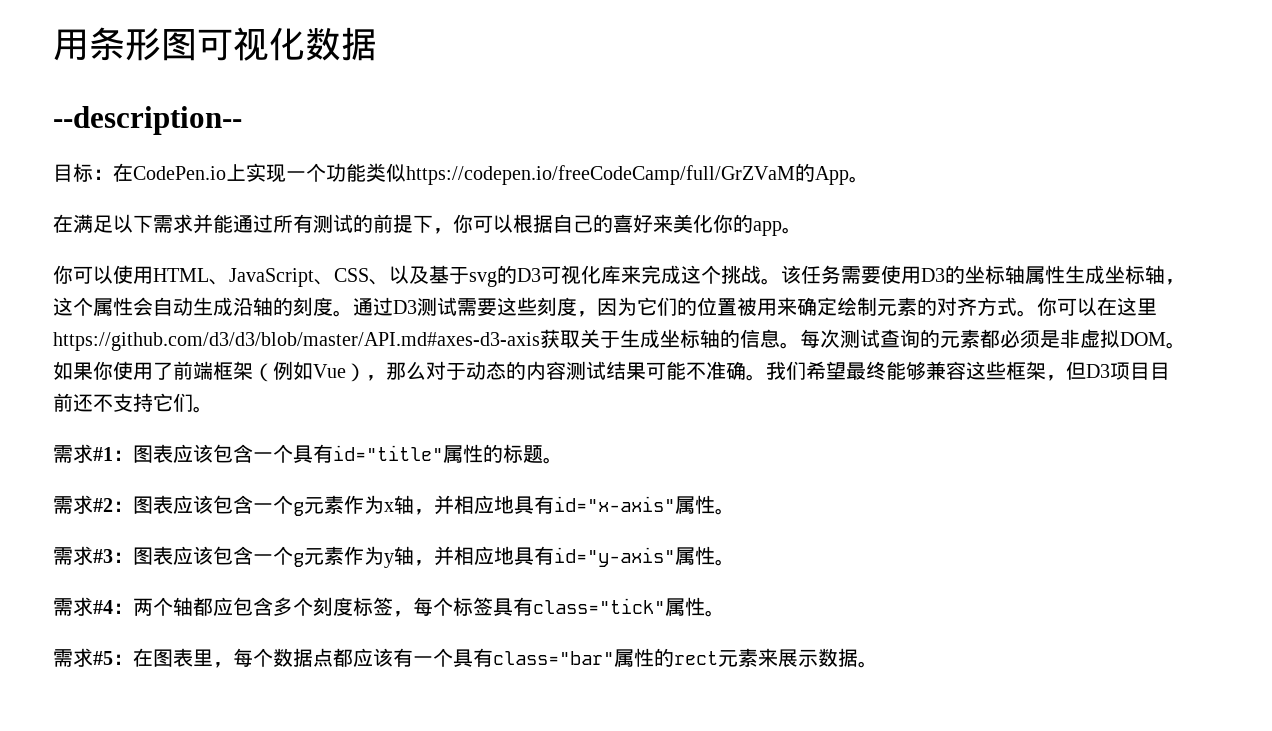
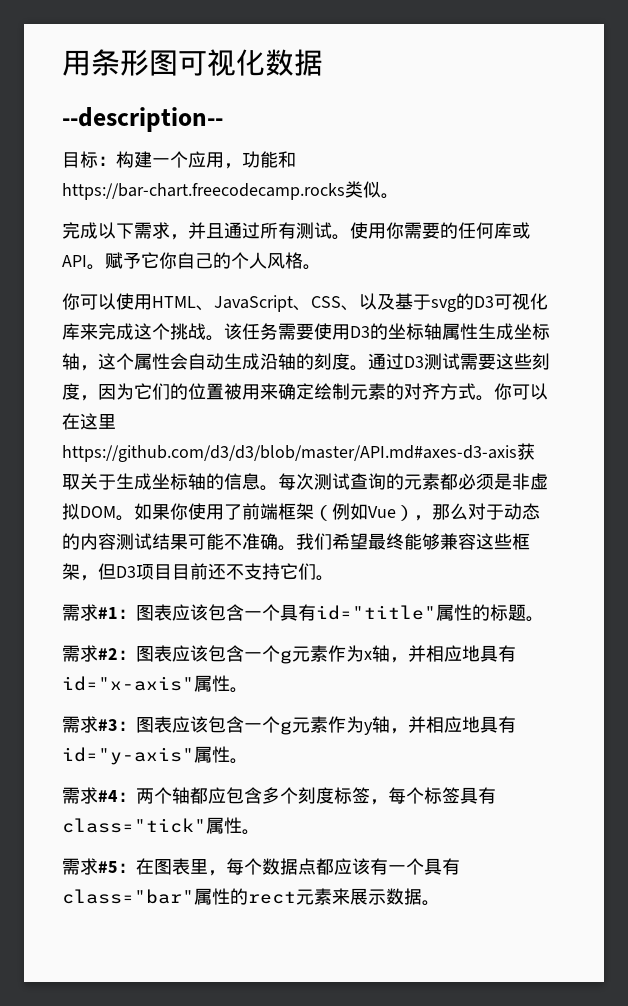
- 目标：在CodePen.io上实现一个功能类似https://codepen.io/freeCodeCamp/full/GrZVaM的App。
- 在满足以下需求并能通过所有测试的前提下，你可以根据自己的喜好来美化你的app。
+ 目标：构建一个应用，功能和https://bar-chart.freecodecamp.rocks类似。
+ 完成以下需求，并且通过所有测试。使用你需要的任何库或API。赋予它你自己的个人风格。

